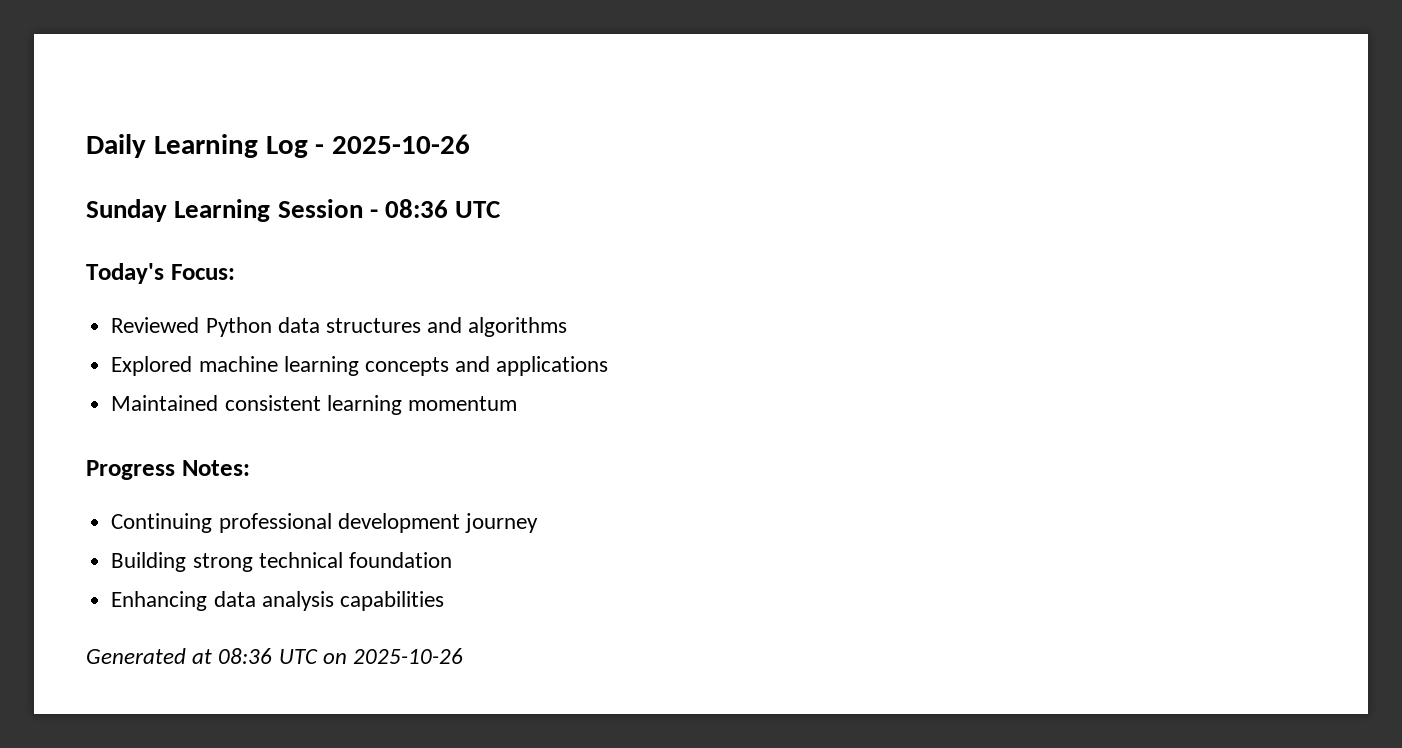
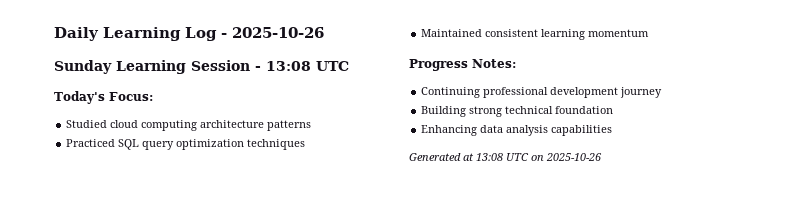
- Sunday Learning Session - 08:36 UTC
+ Sunday Learning Session - 13:08 UTC
- Reviewed Python data structures and algorithms
- Explored machine learning concepts and applications
+ Studied cloud computing architecture patterns
+ Practiced SQL query optimization techniques
- Generated at 08:36 UTC on 2025-10-26
+ Generated at 13:08 UTC on 2025-10-26

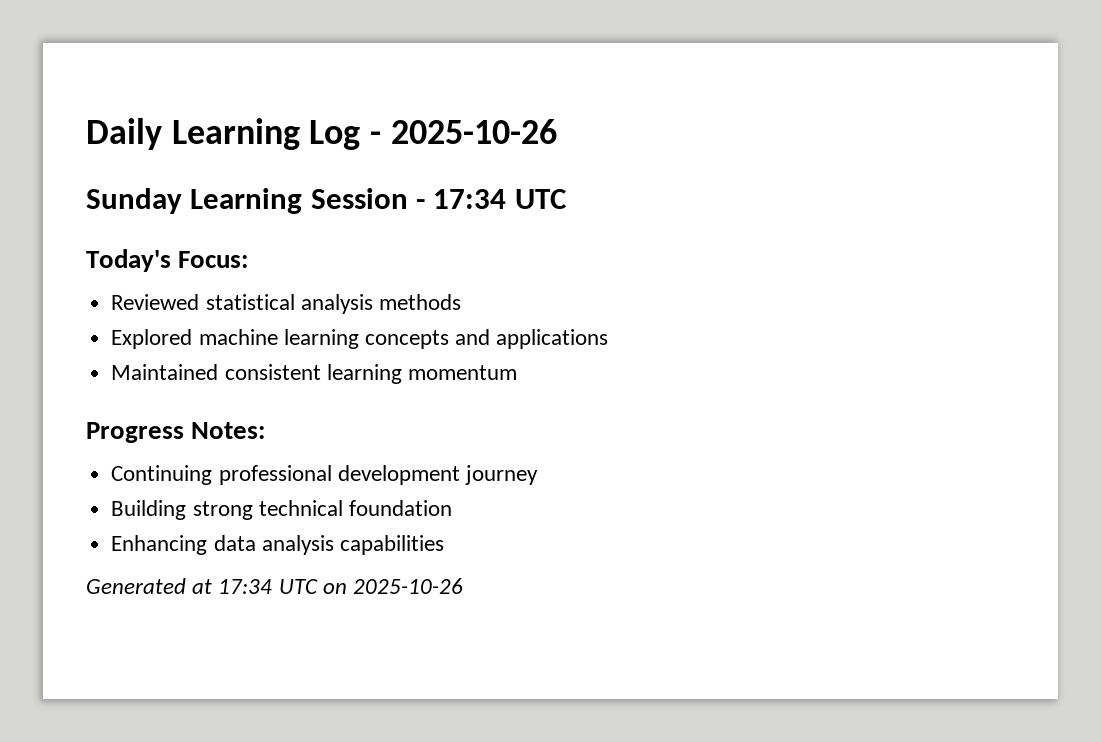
- Sunday Learning Session - 13:08 UTC
+ Sunday Learning Session - 17:34 UTC
- Studied cloud computing architecture patterns
- Practiced SQL query optimization techniques
+ Reviewed statistical analysis methods
+ Explored machine learning concepts and applications
- Generated at 13:08 UTC on 2025-10-26
+ Generated at 17:34 UTC on 2025-10-26

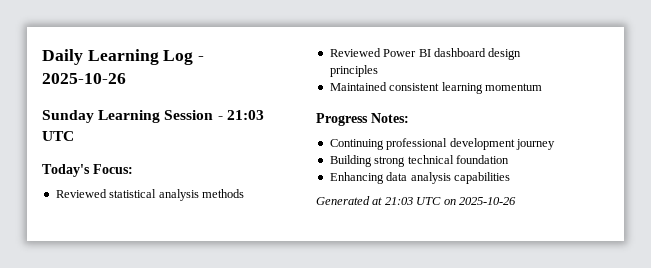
- Sunday Learning Session - 17:34 UTC
+ Sunday Learning Session - 21:03 UTC
- Explored machine learning concepts and applications
+ Reviewed Power BI dashboard design principles
- Generated at 17:34 UTC on 2025-10-26
+ Generated at 21:03 UTC on 2025-10-26

